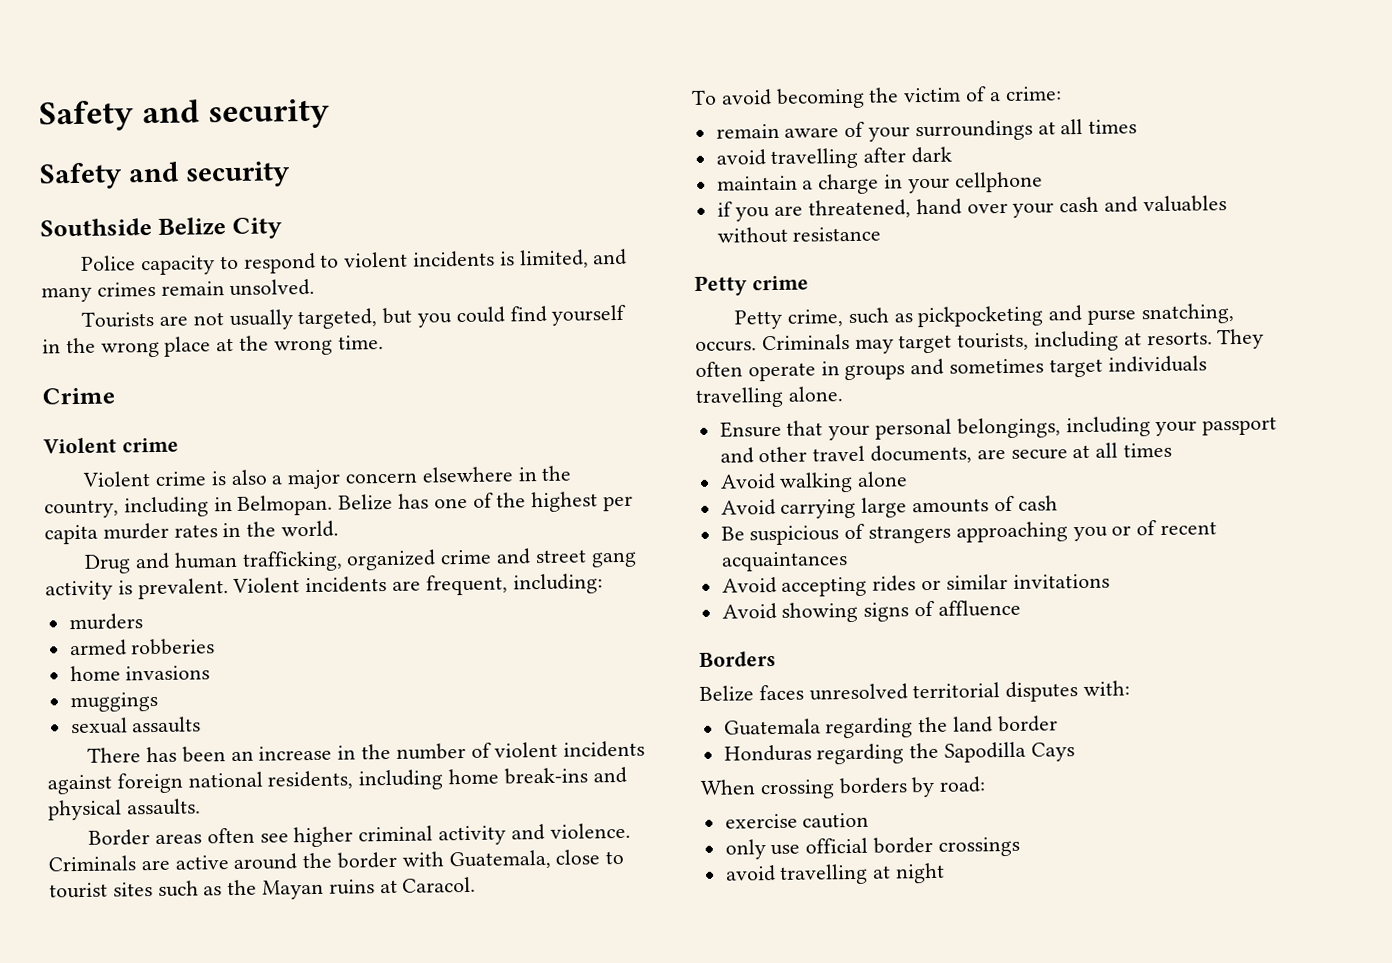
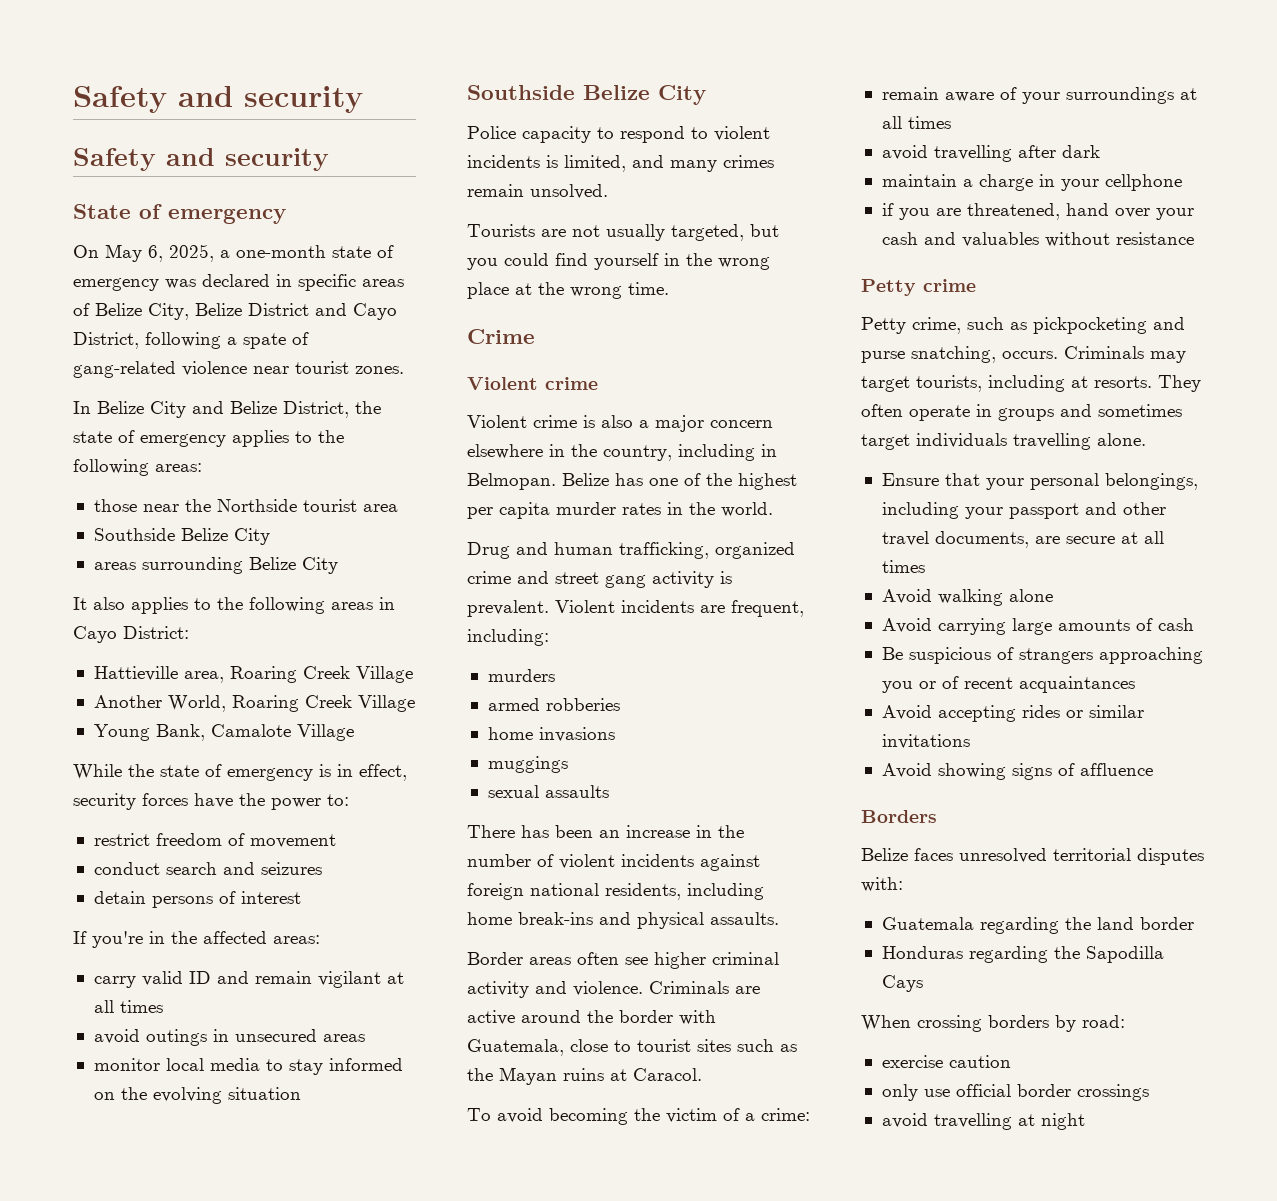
+ State of emergency
+ On May 6, 2025, a one-month state of emergency was declared in specific areas of Belize City, Belize District and Cayo District, following a spate of gang-related violence near tourist zones.
+ In Belize City and Belize District, the state of emergency applies to the following areas:
+ those near the Northside tourist area
+ Southside Belize City
+ areas surrounding Belize City
+ It also applies to the following areas in Cayo District:
+ Hattieville area, Roaring Creek Village
+ Another World, Roaring Creek Village
+ Young Bank, Camalote Village
+ While the state of emergency is in effect, security forces have the power to:
+ restrict freedom of movement
+ conduct search and seizures
+ detain persons of interest
+ If you're in the affected areas:
+ carry valid ID and remain vigilant at all times
+ avoid outings in unsecured areas
+ monitor local media to stay informed on the evolving situation

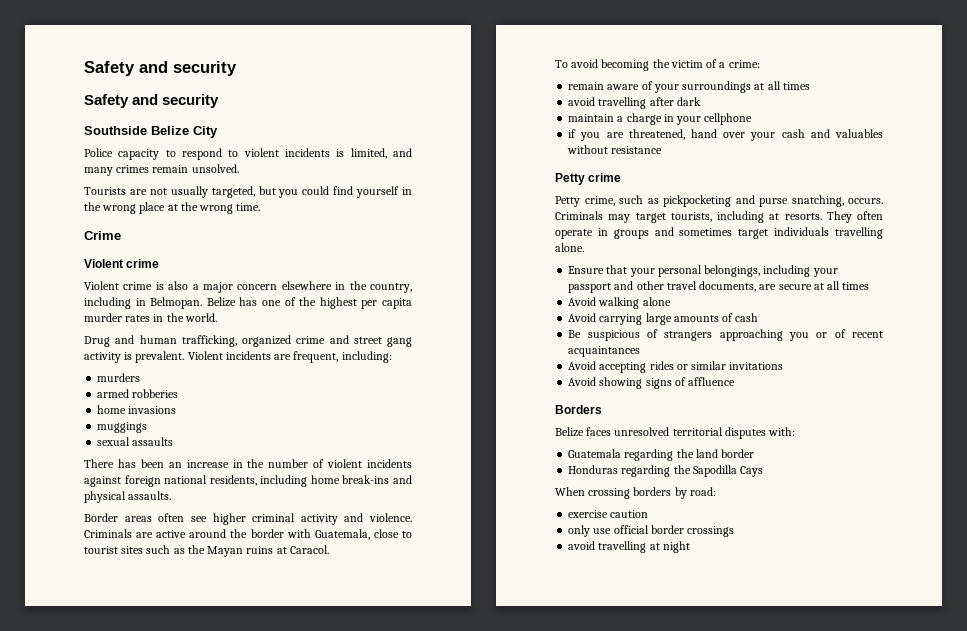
- State of emergency
- On May 6, 2025, a one-month state of emergency was declared in specific areas of Belize City, Belize District and Cayo District, following a spate of gang-related violence near tourist zones.
- In Belize City and Belize District, the state of emergency applies to the following areas:
- those near the Northside tourist area
- Southside Belize City
- areas surrounding Belize City
- It also applies to the following areas in Cayo District:
- Hattieville area, Roaring Creek Village
- Another World, Roaring Creek Village
- Young Bank, Camalote Village
- While the state of emergency is in effect, security forces have the power to:
- restrict freedom of movement
- conduct search and seizures
- detain persons of interest
- If you're in the affected areas:
- carry valid ID and remain vigilant at all times
- avoid outings in unsecured areas
- monitor local media to stay informed on the evolving situation

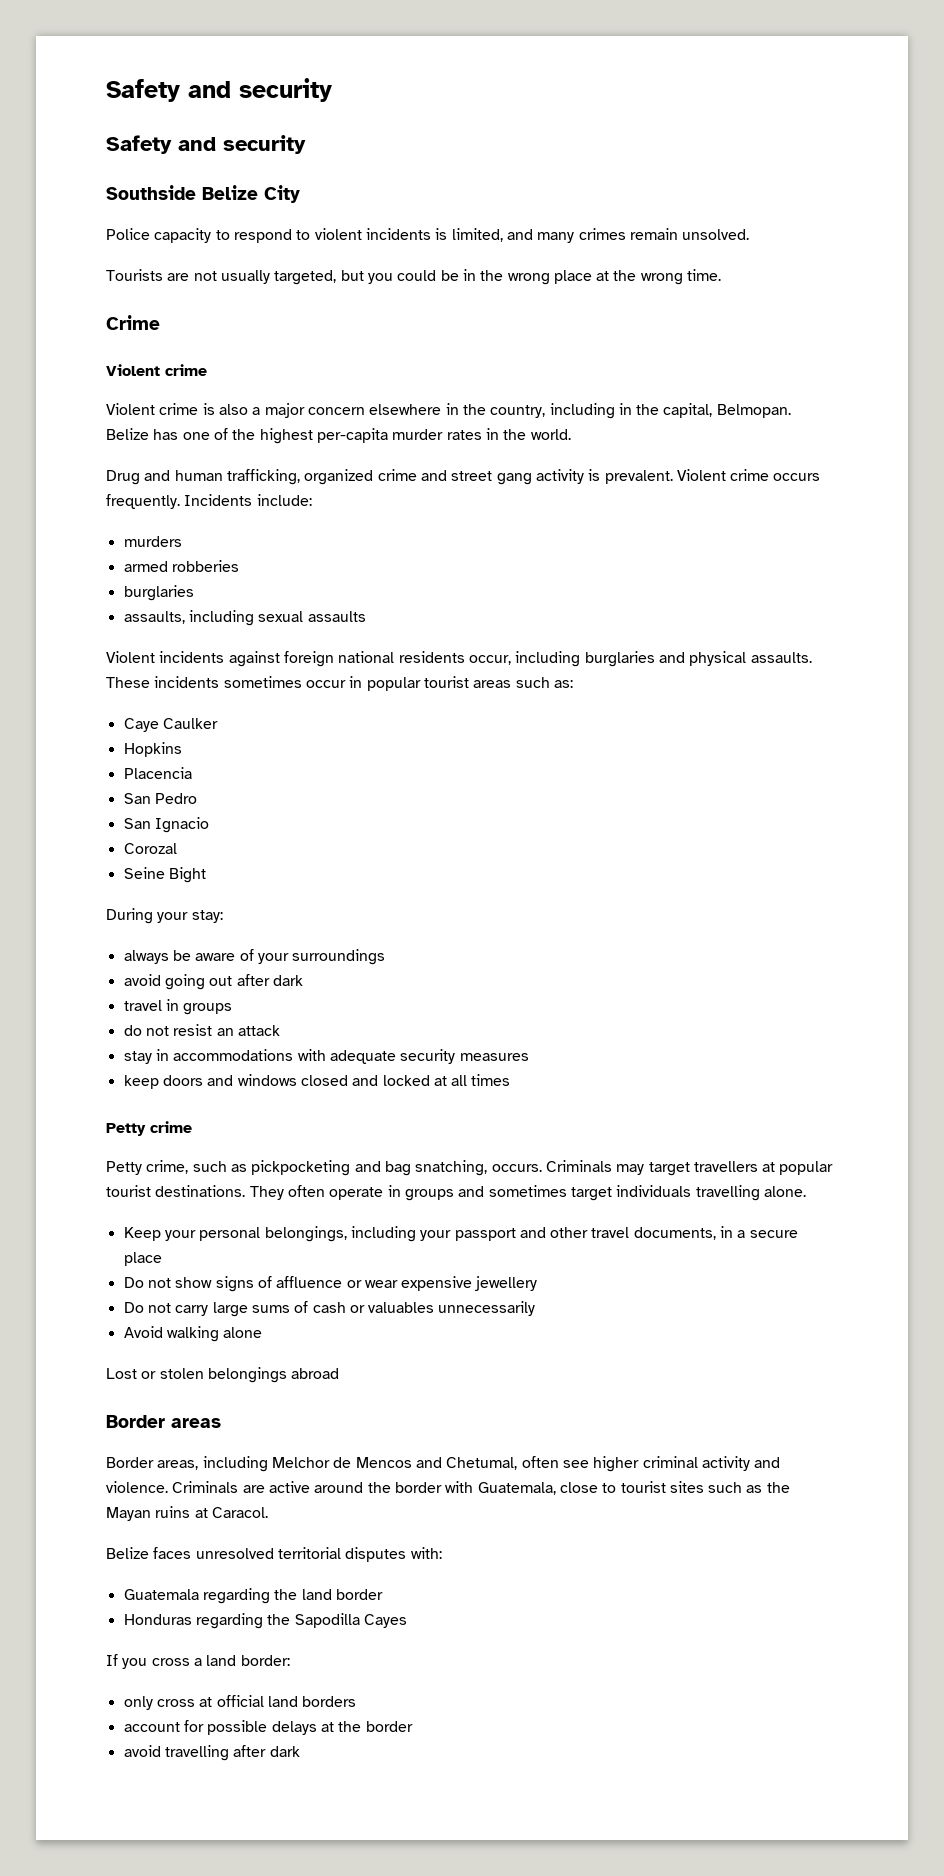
- Tourists are not usually targeted, but you could find yourself in the wrong place at the wrong time.
+ Tourists are not usually targeted, but you could be in the wrong place at the wrong time.
- Violent crime is also a major concern elsewhere in the country, including in Belmopan.
+ Violent crime is also a major concern elsewhere in the country, including in the capital, Belmopan.
- Belize has one of the highest per capita murder rates in the world.
+ Belize has one of the highest per-capita murder rates in the world.
- Violent incidents are frequent, including:
+ Violent crime occurs frequently. Incidents include:
  armed robberies
- home invasions
- muggings
- sexual assaults
+ burglaries
+ assaults, including sexual assaults
- There has been an increase in the number of violent incidents against foreign national residents, including home break-ins and physical assaults.
- Border areas often see higher criminal activity and violence.
+ Violent incidents against foreign national residents occur, including burglaries and physical assaults. These incidents sometimes occur in popular tourist areas such as:
+ Caye Caulker
+ Hopkins
+ Placencia
+ San Pedro
+ San Ignacio
+ Corozal
+ Seine Bight
+ During your stay:
+ always be aware of your surroundings
+ avoid going out after dark
+ travel in groups
+ do not resist an attack
+ stay in accommodations with adequate security measures
+ keep doors and windows closed and locked at all times
+ Petty crime
+ Petty crime, such as pickpocketing and bag snatching, occurs. Criminals may target travellers at popular tourist destinations. They often operate in groups and sometimes target individuals travelling alone.
+ Keep your personal belongings, including your passport and other travel documents, in a secure place
+ Do not show signs of affluence or wear expensive jewellery
+ Do not carry large sums of cash or valuables unnecessarily
+ Avoid walking alone
+ Lost or stolen belongings abroad
+ Border areas
+ Border areas, including Melchor de Mencos and Chetumal, often see higher criminal activity and violence.
- To avoid becoming the victim of a crime:
- remain aware of your surroundings at all times
- avoid travelling after dark
- maintain a charge in your cellphone
- if you are threatened, hand over your cash and valuables without resistance
- Petty crime
- Petty crime, such as pickpocketing and purse snatching, occurs. Criminals may target tourists, including at resorts. They often operate in groups and sometimes target individuals travelling alone.
- Ensure that your personal belongings, including your passport and other travel documents, are secure at all times
- Avoid walking alone
- Avoid carrying large amounts of cash
- Be suspicious of strangers approaching you or of recent acquaintances
- Avoid accepting rides or similar invitations
- Avoid showing signs of affluence
- Borders
- Honduras regarding the Sapodilla Cays
- When crossing borders by road:
- exercise caution
- only use official border crossings
- avoid travelling at night
+ Honduras regarding the Sapodilla Cayes
+ If you cross a land border:
+ only cross at official land borders
+ account for possible delays at the border
+ avoid travelling after dark

